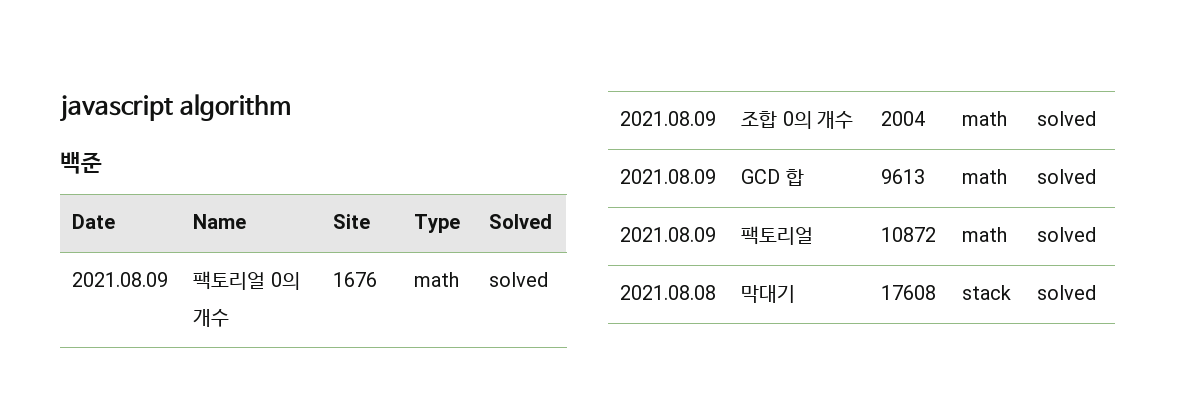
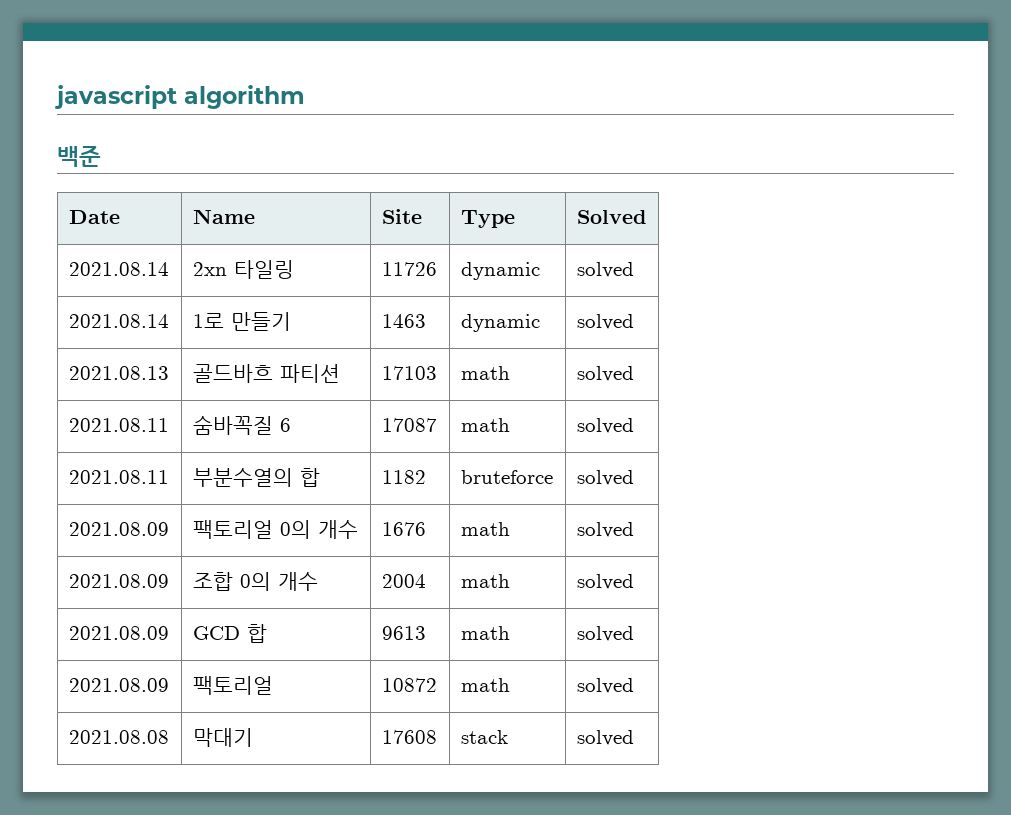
+ 2021.08.14 | 2xn 타일링 | 11726 | dynamic | solved
+ 2021.08.14 | 1로 만들기 | 1463 | dynamic | solved
+ 2021.08.13 | 골드바흐 파티션 | 17103 | math | solved
+ 2021.08.11 | 숨바꼭질 6 | 17087 | math | solved
+ 2021.08.11 | 부분수열의 합 | 1182 | bruteforce | solved

